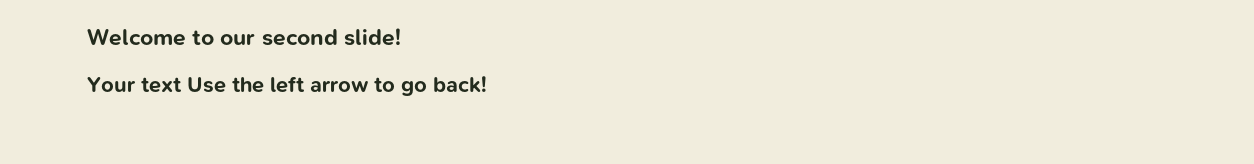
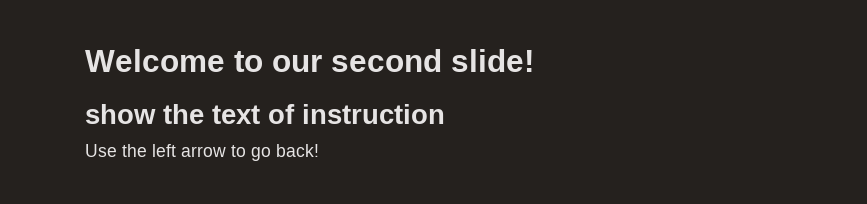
- Your text Use the left arrow to go back!
+ show the text of instruction
+ Use the left arrow to go back!

